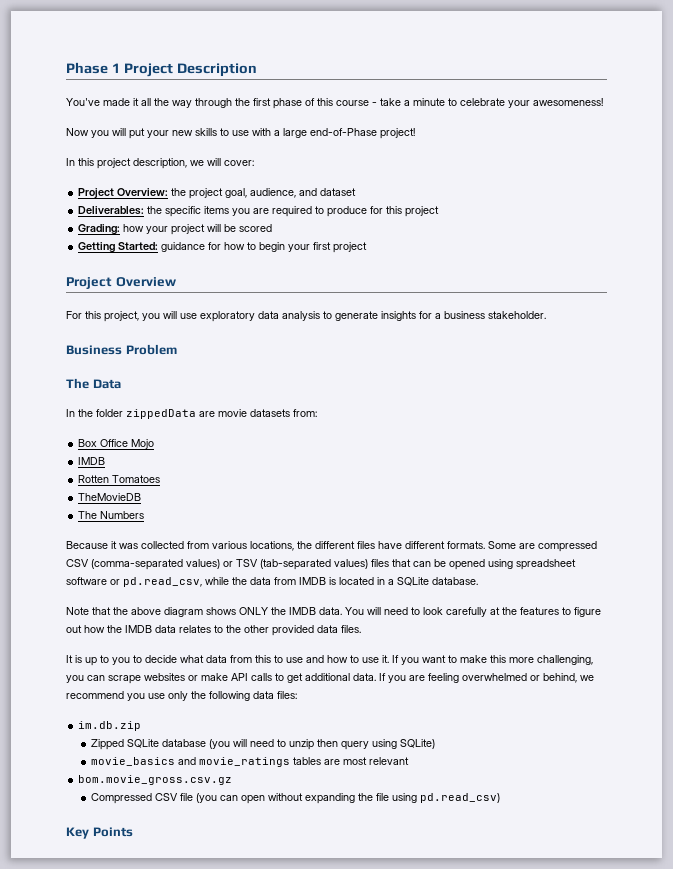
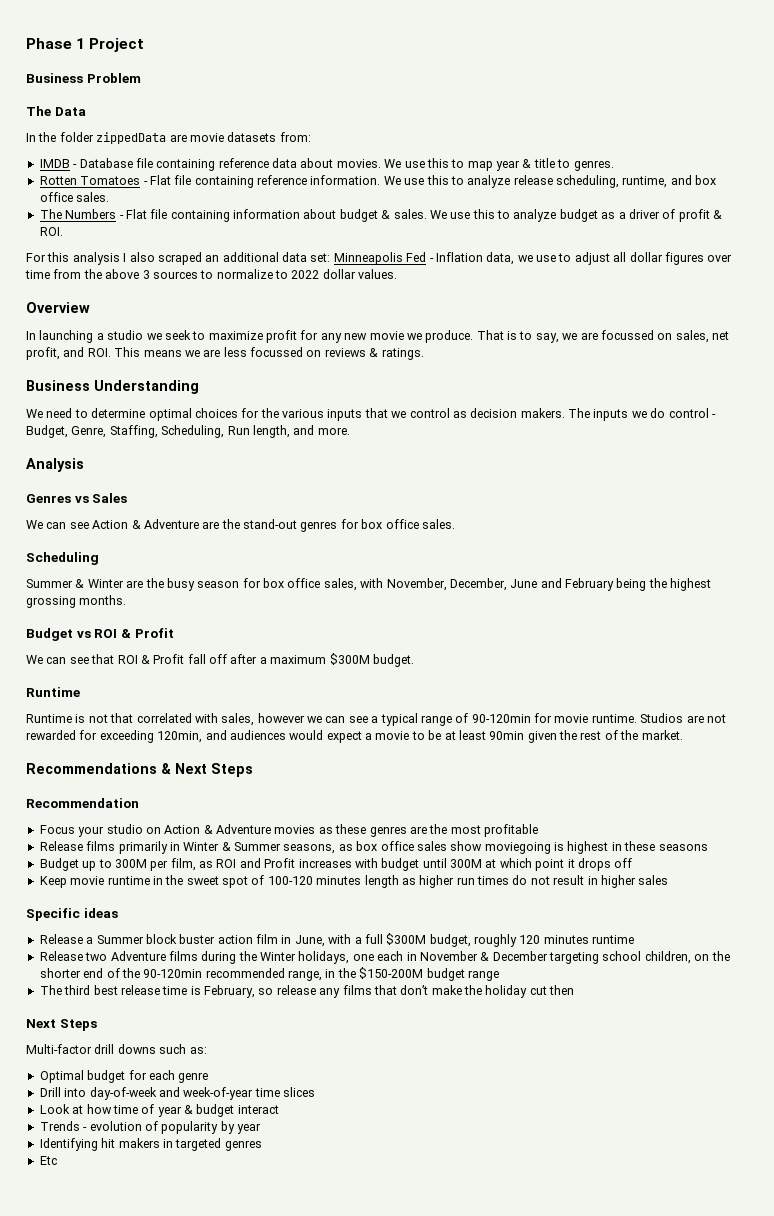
- Phase 1 Project Description
- You've made it all the way through the first phase of this course - take a minute to celebrate your awesomeness!
- Now you will put your new skills to use with a large end-of-Phase project!
- In this project description, we will cover:
- Project Overview: the project goal, audience, and dataset
- Deliverables: the specific items you are required to produce for this project
- Grading: how your project will be scored
- Getting Started: guidance for how to begin your first project
- Project Overview
- For this project, you will use exploratory data analysis to generate insights for a business stakeholder.
+ Phase 1 Project
- Box Office Mojo
- IMDB
- Rotten Tomatoes
- TheMovieDB
- The Numbers
- Because it was collected from various locations, the different files have different formats. Some are compressed CSV (comma-separated values) or TSV (tab-separated values) files that can be opened using spreadsheet software or pd.read_csv, while the data from IMDB is located in a SQLite database.
- Note that the above diagram shows ONLY the IMDB data. You will need to look carefully at the features to figure out how the IMDB data relates to the other provided data files.
- It is up to you to decide what data from this to use and how to use it. If you want to make this more challenging, you can scrape websites or make API calls to get additional data. If you are feeling overwhelmed or behind, we recommend you use only the following data files:
- im.db.zip
- Zipped SQLite database (you will need to unzip then query using SQLite)
- movie_basics and movie_ratings tables are most relevant
- bom.movie_gross.csv.gz
- Compressed CSV file (you can open without expanding the file using pd.read_csv)
- Key Points
+ IMDB - Database file containing reference data about movies. We use this to map year & title to genres.
+ Rotten Tomatoes - Flat file containing reference information. We use this to analyze release scheduling, runtime, and box office sales.
+ The Numbers - Flat file containing information about budget & sales. We use this to analyze budget as a driver of profit & ROI.
+ For this analysis I also scraped an additional data set: Minneapolis Fed - Inflation data, we use to adjust all dollar figures over time from the above 3 sources to normalize to 2022 dollar values.
+ Overview
+ In launching a studio we seek to maximize profit for any new movie we produce. That is to say, we are focussed on sales, net profit, and ROI. This means we are less focussed on reviews & ratings.
+ Business Understanding
+ We need to determine optimal choices for the various inputs that we control as decision makers. The inputs we do control - Budget, Genre, Staffing, Scheduling, Run length, and more.
+ Analysis
+ Genres vs Sales
+ We can see Action & Adventure are the stand-out genres for box office sales.
+ Scheduling
+ Summer & Winter are the busy season for box office sales, with November, December, June and February being the highest grossing months.
+ Budget vs ROI & Profit
+ We can see that ROI & Profit fall off after a maximum $300M budget.
+ Runtime
+ Runtime is not that correlated with sales, however we can see a typical range of 90-120min for movie runtime. Studios are not rewarded for exceeding 120min, and audiences would expect a movie to be at least 90min given the rest of the market.
+ Recommendations & Next Steps
+ Recommendation
+ Focus your studio on Action & Adventure movies as these genres are the most profitable
+ Release films primarily in Winter & Summer seasons, as box office sales show moviegoing is highest in these seasons
+ Budget up to 300M per film, as ROI and Profit increases with budget until 300M at which point it drops off
+ Keep movie runtime in the sweet spot of 100-120 minutes length as higher run times do not result in higher sales
+ Specific ideas
+ Release a Summer block buster action film in June, with a full $300M budget, roughly 120 minutes runtime
+ Release two Adventure films during the Winter holidays, one each in November & December targeting school children, on the shorter end of the 90-120min recommended range, in the $150-200M budget range
+ The third best release time is February, so release any films that don’t make the holiday cut then
+ Next Steps
+ Multi-factor drill downs such as:
+ Optimal budget for each genre
+ Drill into day-of-week and week-of-year time slices
+ Look at how time of year & budget interact
+ Trends - evolution of popularity by year
+ Identifying hit makers in targeted genres
+ Etc

